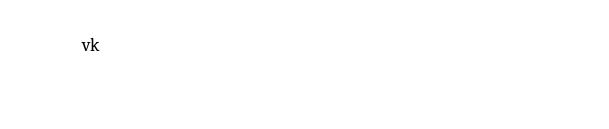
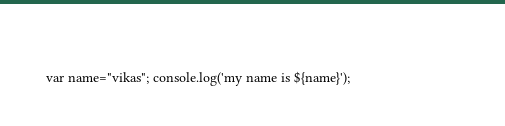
- vk
+ var name="vikas"; console.log('my name is ${name}');

